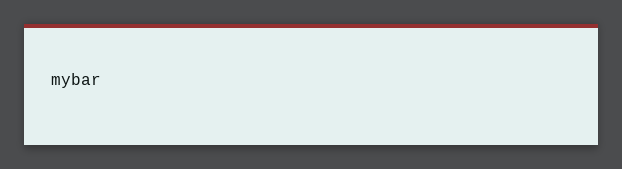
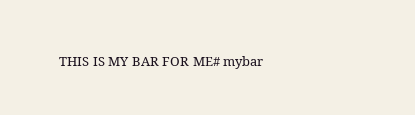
- mybar
+ THIS IS MY BAR FOR ME# mybar

